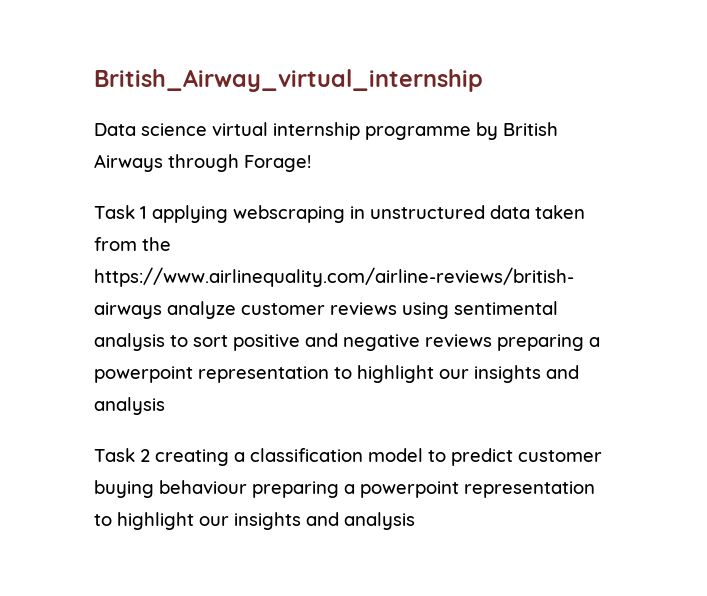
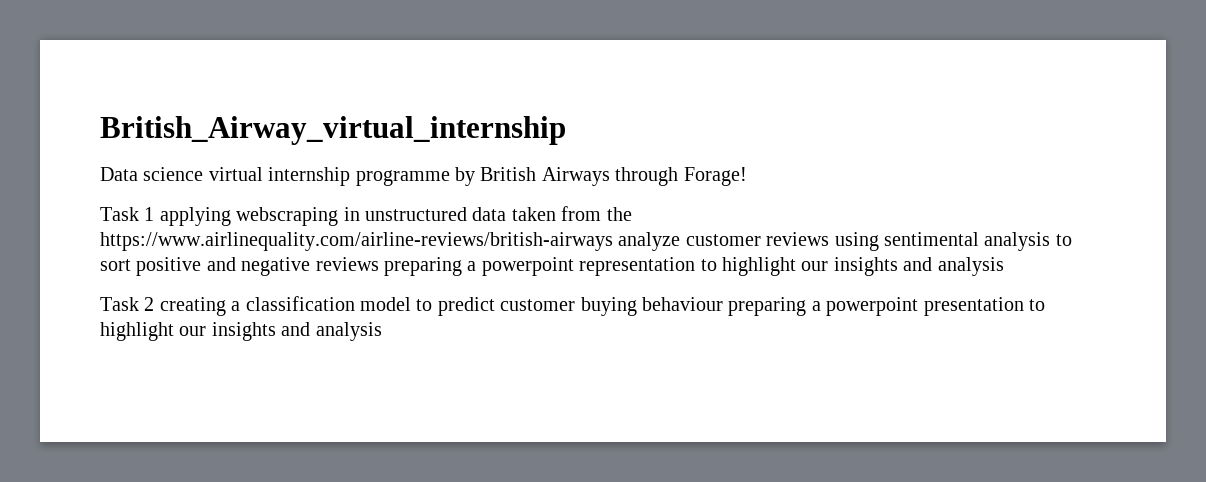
- Task 2 creating a classification model to predict customer buying behaviour preparing a powerpoint representation to highlight our insights and analysis
+ Task 2 creating a classification model to predict customer buying behaviour preparing a powerpoint presentation to highlight our insights and analysis

